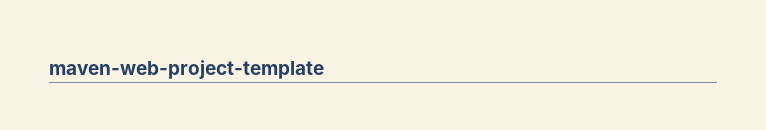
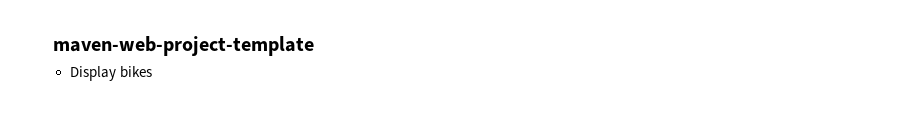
+ Display bikes

